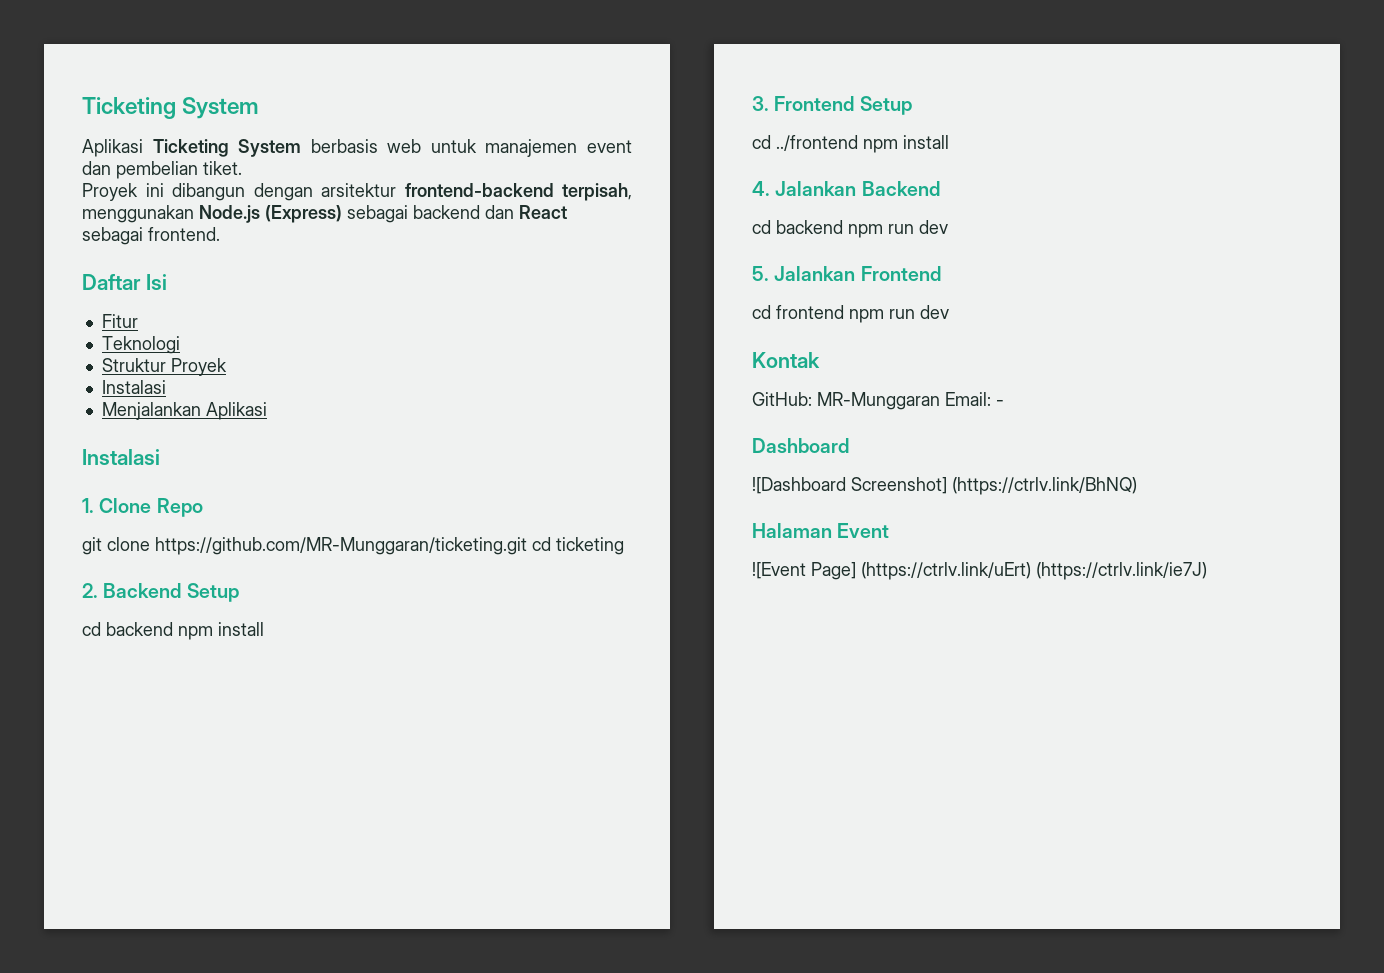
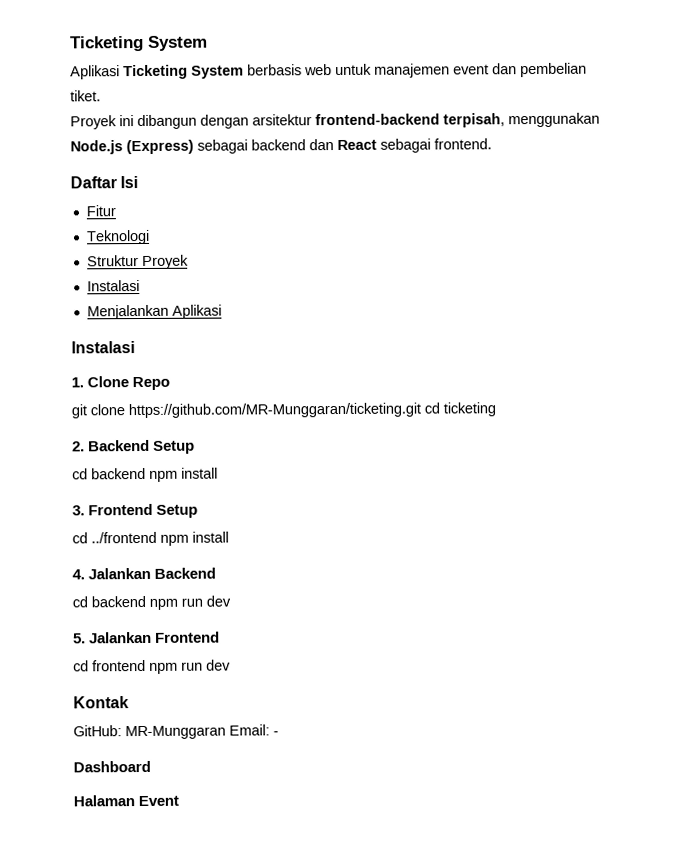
- ![Dashboard Screenshot] (https://ctrlv.link/BhNQ)
- ![Event Page] (https://ctrlv.link/uErt) (https://ctrlv.link/ie7J)

